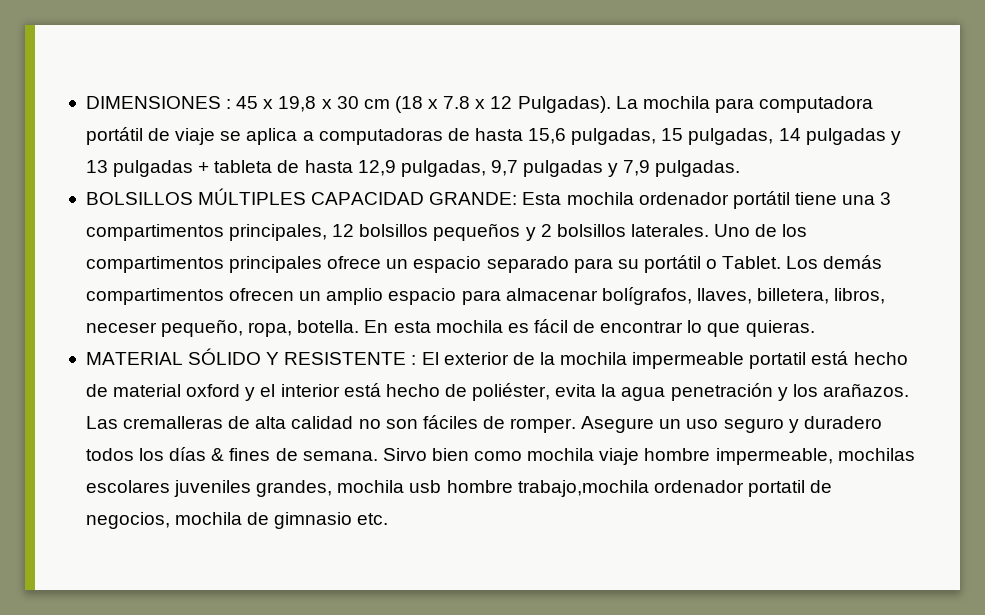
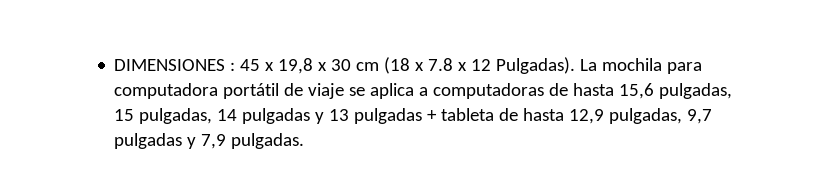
- BOLSILLOS MÚLTIPLES CAPACIDAD GRANDE: Esta mochila ordenador portátil tiene una 3 compartimentos principales, 12 bolsillos pequeños y 2 bolsillos laterales. Uno de los compartimentos principales ofrece un espacio separado para su portátil o Tablet. Los demás compartimentos ofrecen un amplio espacio para almacenar bolígrafos, llaves, billetera, libros, neceser pequeño, ropa, botella. En esta mochila es fácil de encontrar lo que quieras.
- MATERIAL SÓLIDO Y RESISTENTE : El exterior de la mochila impermeable portatil está hecho de material oxford y el interior está hecho de poliéster, evita la agua penetración y los arañazos. Las cremalleras de alta calidad no son fáciles de romper. Asegure un uso seguro y duradero todos los días & fines de semana. Sirvo bien como mochila viaje hombre impermeable, mochilas escolares juveniles grandes, mochila usb hombre trabajo,mochila ordenador portatil de negocios, mochila de gimnasio etc.

